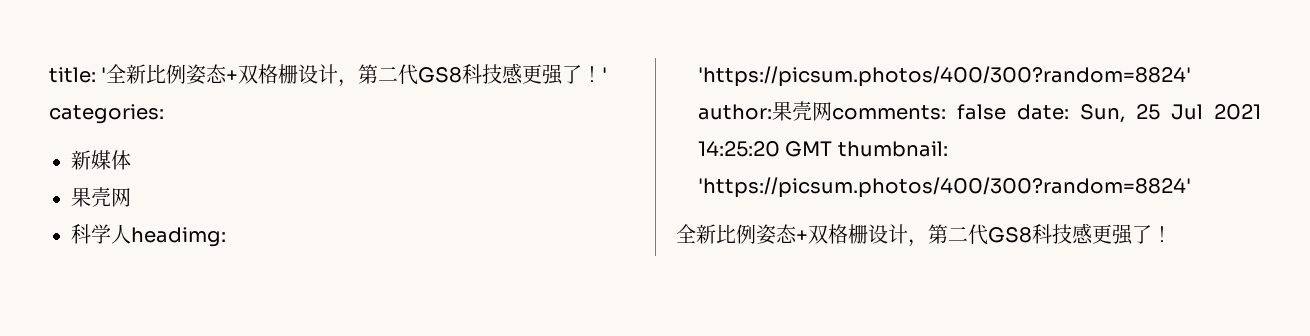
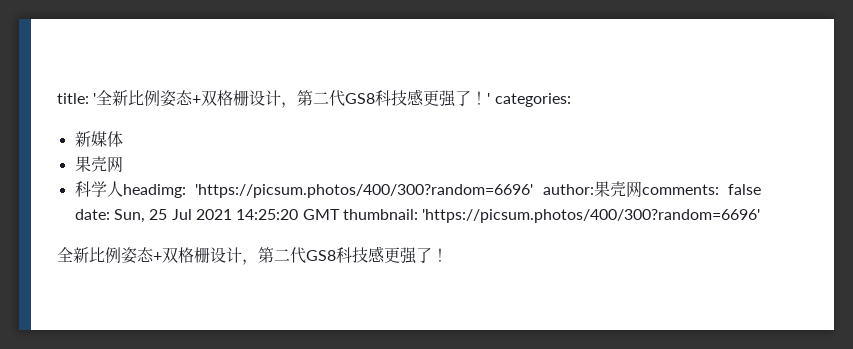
- 科学人headimg: 'https://picsum.photos/400/300?random=8824' author:果壳网comments: false date: Sun, 25 Jul 2021 14:25:20 GMT thumbnail: 'https://picsum.photos/400/300?random=8824'
+ 科学人headimg: 'https://picsum.photos/400/300?random=6696' author:果壳网comments: false date: Sun, 25 Jul 2021 14:25:20 GMT thumbnail: 'https://picsum.photos/400/300?random=6696'

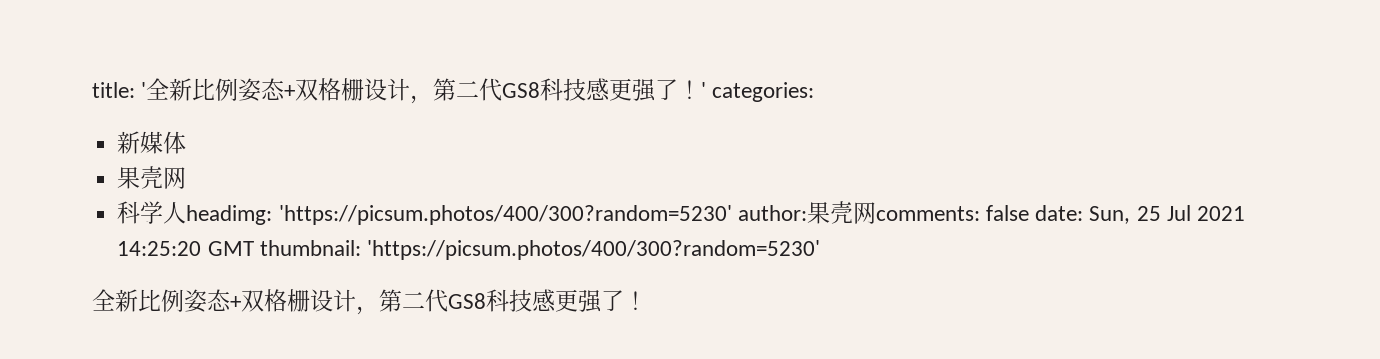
- 科学人headimg: 'https://picsum.photos/400/300?random=6696' author:果壳网comments: false date: Sun, 25 Jul 2021 14:25:20 GMT thumbnail: 'https://picsum.photos/400/300?random=6696'
+ 科学人headimg: 'https://picsum.photos/400/300?random=5230' author:果壳网comments: false date: Sun, 25 Jul 2021 14:25:20 GMT thumbnail: 'https://picsum.photos/400/300?random=5230'

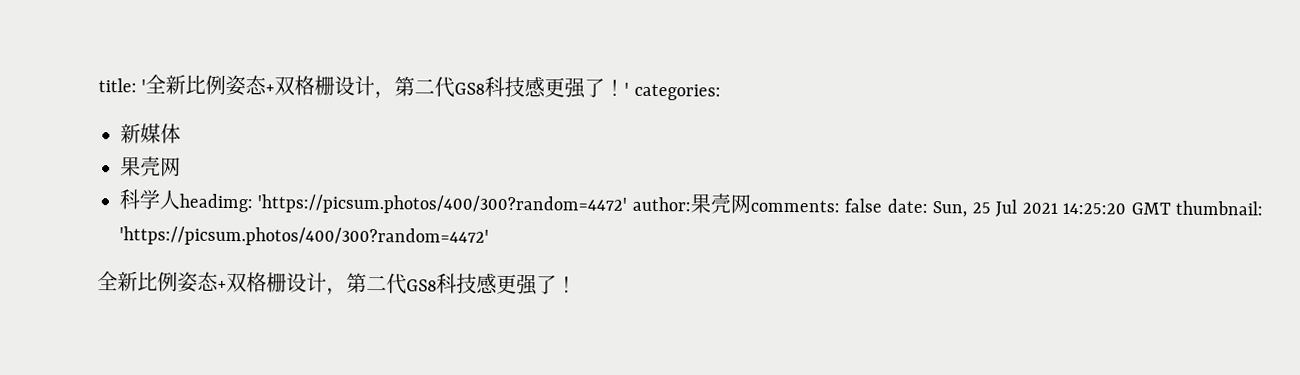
- 科学人headimg: 'https://picsum.photos/400/300?random=5230' author:果壳网comments: false date: Sun, 25 Jul 2021 14:25:20 GMT thumbnail: 'https://picsum.photos/400/300?random=5230'
+ 科学人headimg: 'https://picsum.photos/400/300?random=4472' author:果壳网comments: false date: Sun, 25 Jul 2021 14:25:20 GMT thumbnail: 'https://picsum.photos/400/300?random=4472'

